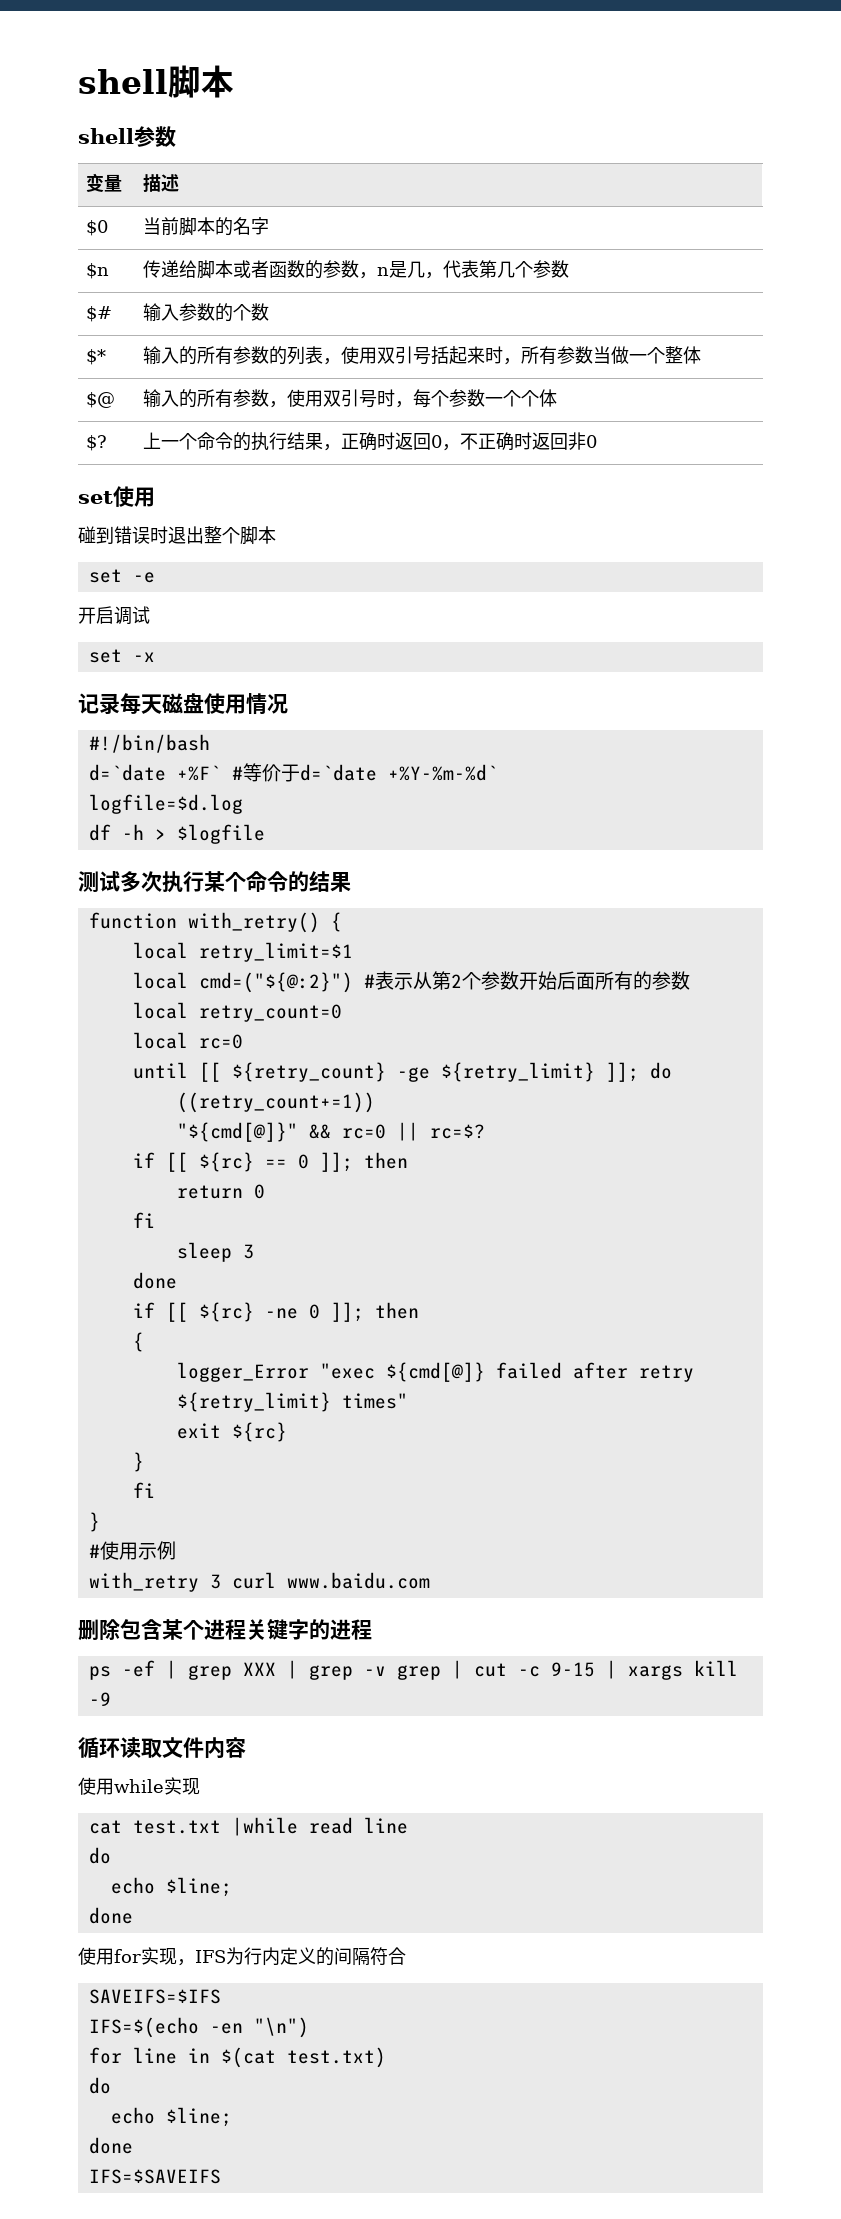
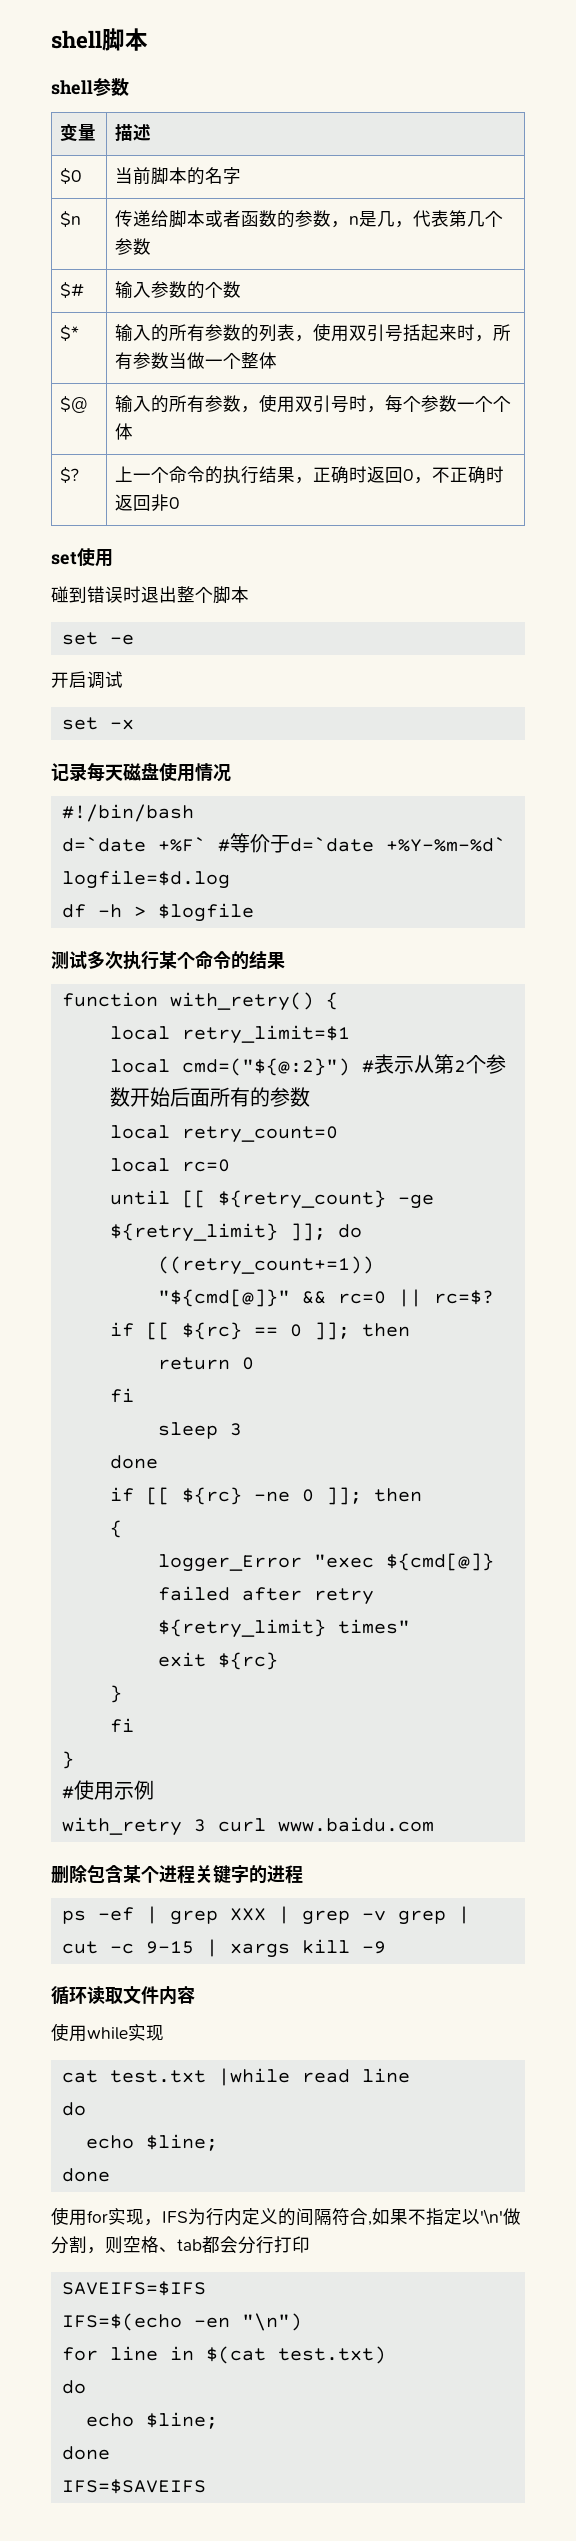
- 使用for实现，IFS为行内定义的间隔符合
+ 使用for实现，IFS为行内定义的间隔符合,如果不指定以'\n'做分割，则空格、tab都会分行打印

